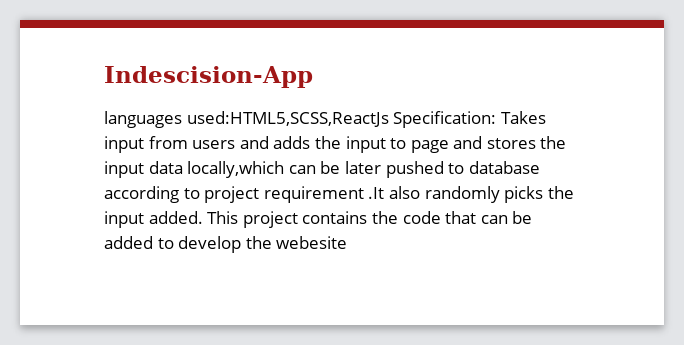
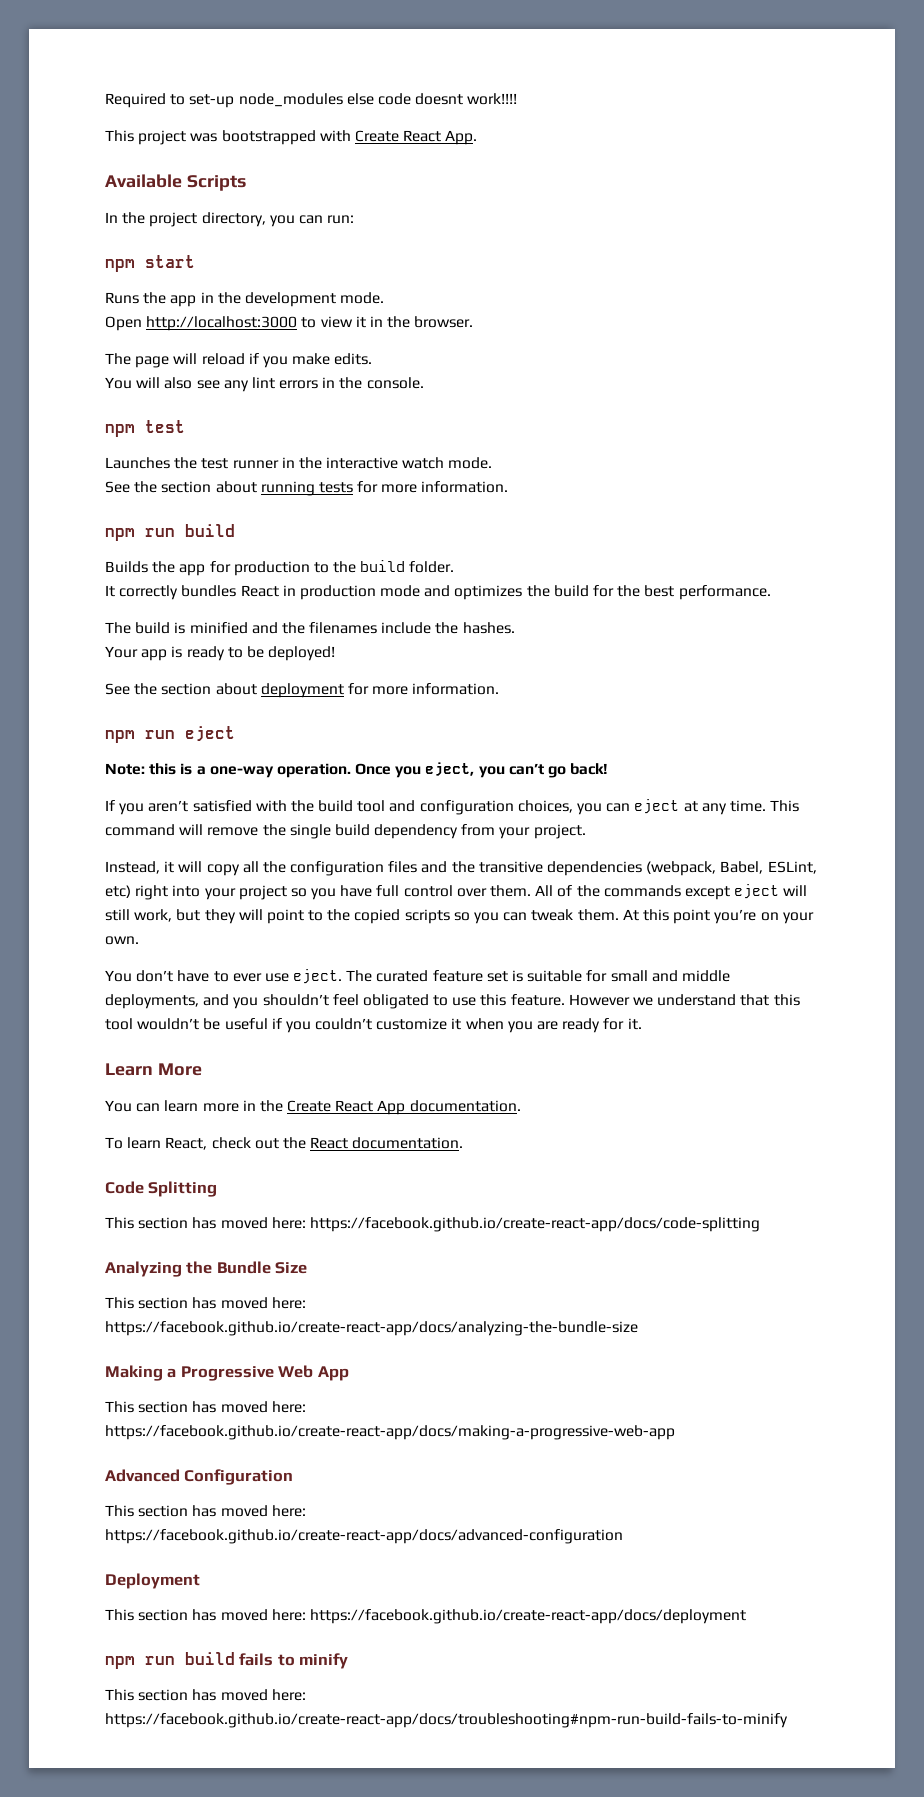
- Indescision-App
- languages used:HTML5,SCSS,ReactJs Specification: Takes input from users and adds the input to page and stores the input data locally,which can be later pushed to database according to project requirement .It also randomly picks the input added. This project contains the code that can be added to develop the webesite
+ Required to set-up node_modules else code doesnt work!!!!
+ This project was bootstrapped with Create React App.
+ Available Scripts
+ In the project directory, you can run:
+ npm start
+ Runs the app in the development mode.
+ Open http://localhost:3000 to view it in the browser.
+ The page will reload if you make edits.
+ You will also see any lint errors in the console.
+ npm test
+ Launches the test runner in the interactive watch mode.
+ See the section about running tests for more information.
+ npm run build
+ Builds the app for production to the build folder.
+ It correctly bundles React in production mode and optimizes the build for the best performance.
+ The build is minified and the filenames include the hashes.
+ Your app is ready to be deployed!
+ See the section about deployment for more information.
+ npm run eject
+ Note: this is a one-way operation. Once you eject, you can’t go back!
+ If you aren’t satisfied with the build tool and configuration choices, you can eject at any time. This command will remove the single build dependency from your project.
+ Instead, it will copy all the configuration files and the transitive dependencies (webpack, Babel, ESLint, etc) right into your project so you have full control over them. All of the commands except eject will still work, but they will point to the copied scripts so you can tweak them. At this point you’re on your own.
+ You don’t have to ever use eject. The curated feature set is suitable for small and middle deployments, and you shouldn’t feel obligated to use this feature. However we understand that this tool wouldn’t be useful if you couldn’t customize it when you are ready for it.
+ Learn More
+ You can learn more in the Create React App documentation.
+ To learn React, check out the React documentation.
+ Code Splitting
+ This section has moved here: https://facebook.github.io/create-react-app/docs/code-splitting
+ Analyzing the Bundle Size
+ This section has moved here: https://facebook.github.io/create-react-app/docs/analyzing-the-bundle-size
+ Making a Progressive Web App
+ This section has moved here: https://facebook.github.io/create-react-app/docs/making-a-progressive-web-app
+ Advanced Configuration
+ This section has moved here: https://facebook.github.io/create-react-app/docs/advanced-configuration
+ Deployment
+ This section has moved here: https://facebook.github.io/create-react-app/docs/deployment
+ npm run build fails to minify
+ This section has moved here: https://facebook.github.io/create-react-app/docs/troubleshooting#npm-run-build-fails-to-minify

